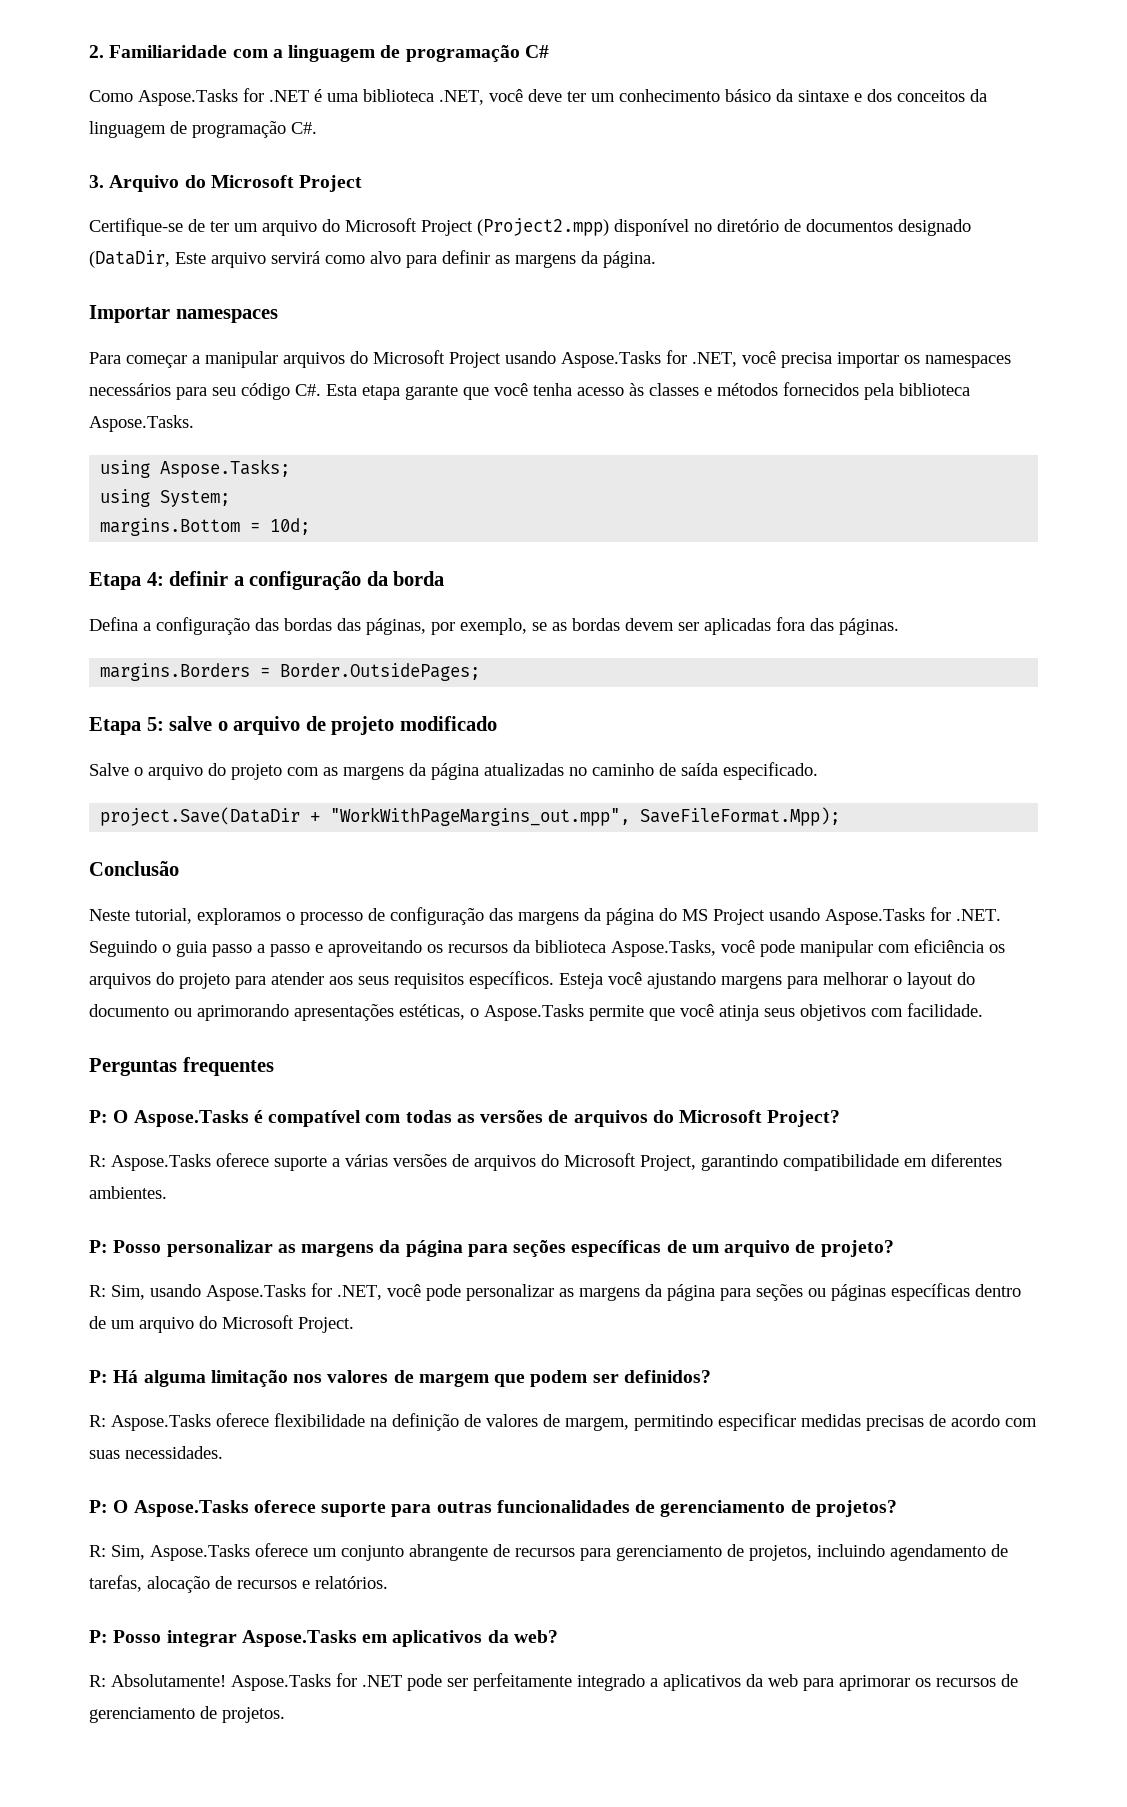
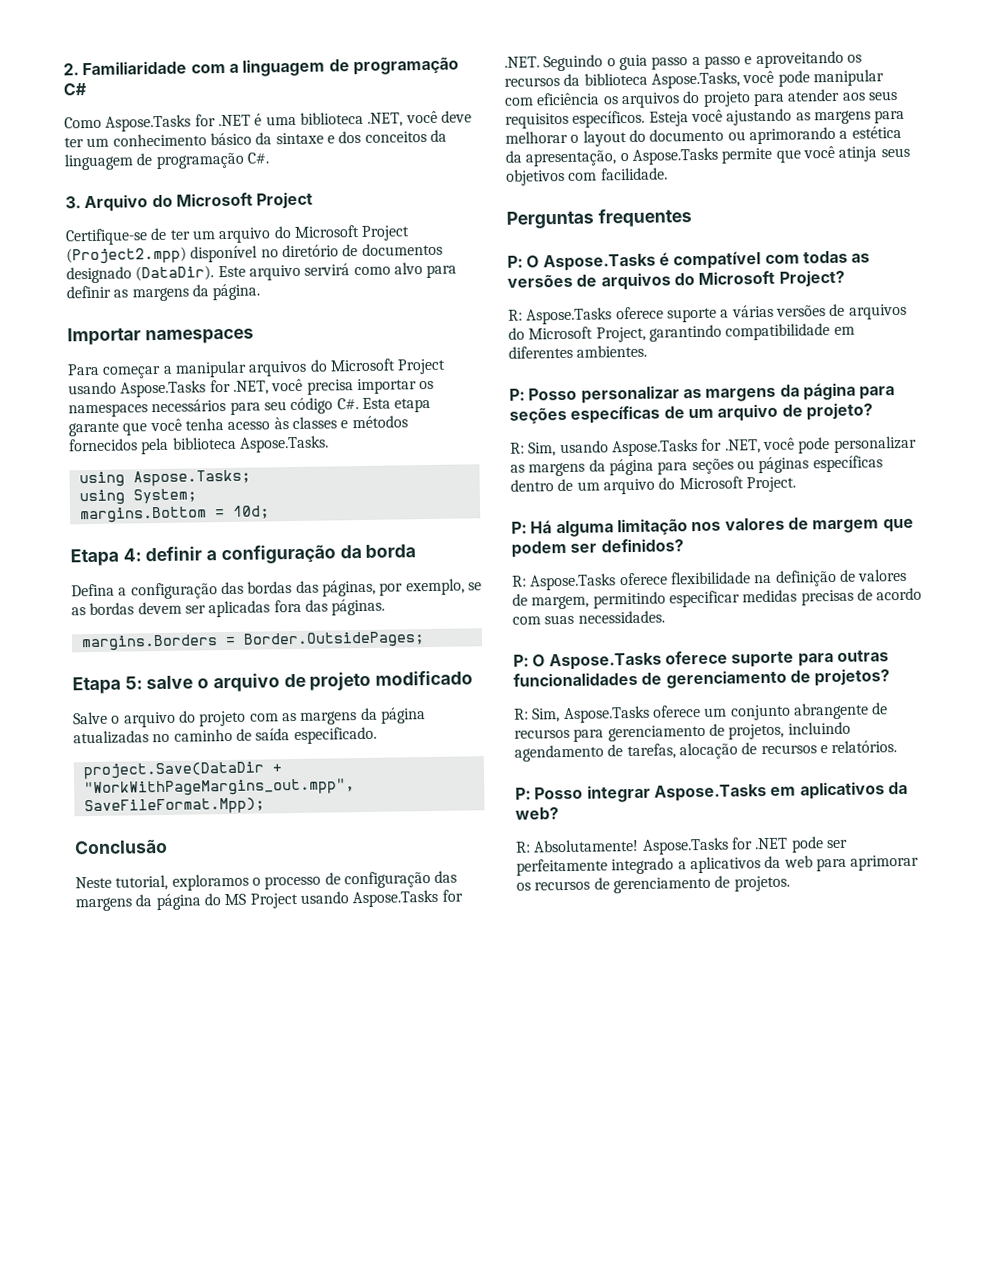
- Certifique-se de ter um arquivo do Microsoft Project (Project2.mpp) disponível no diretório de documentos designado (DataDir, Este arquivo servirá como alvo para definir as margens da página.
+ Certifique-se de ter um arquivo do Microsoft Project (Project2.mpp) disponível no diretório de documentos designado (DataDir). Este arquivo servirá como alvo para definir as margens da página.
- Esteja você ajustando margens para melhorar o layout do documento ou aprimorando apresentações estéticas, o Aspose.Tasks permite que você atinja seus objetivos com facilidade.
+ Esteja você ajustando as margens para melhorar o layout do documento ou aprimorando a estética da apresentação, o Aspose.Tasks permite que você atinja seus objetivos com facilidade.

